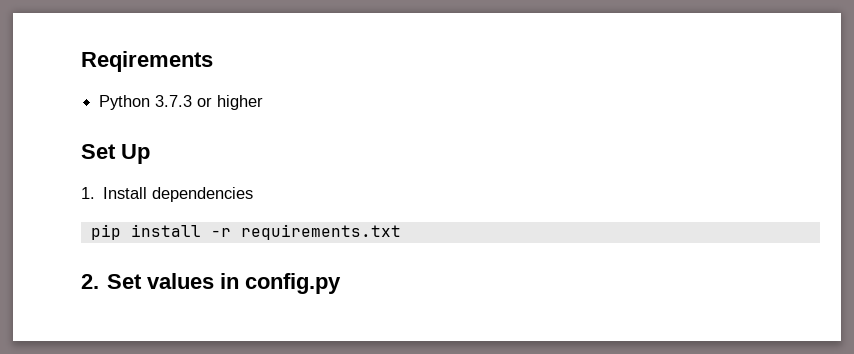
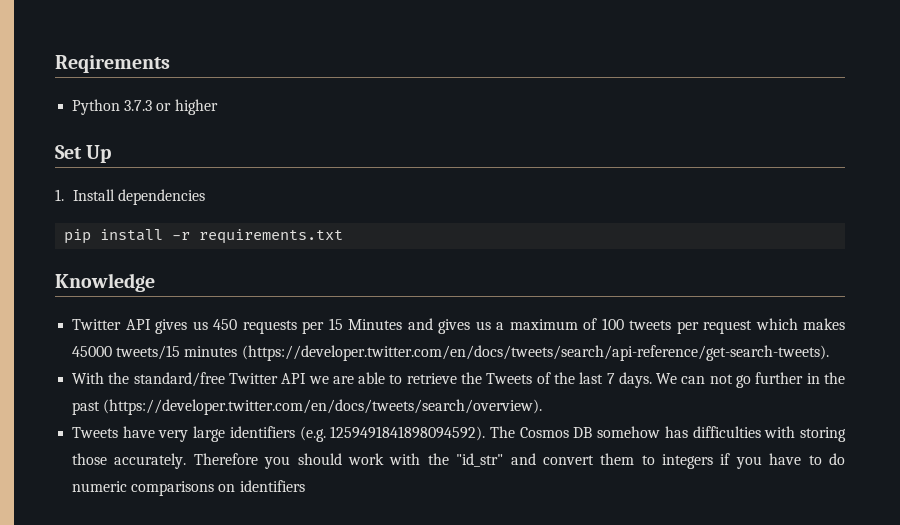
- 2. Set values in config.py
+ Knowledge
+ Twitter API gives us 450 requests per 15 Minutes and gives us a maximum of 100 tweets per request which makes 45000 tweets/15 minutes (https://developer.twitter.com/en/docs/tweets/search/api-reference/get-search-tweets).
+ With the standard/free Twitter API we are able to retrieve the Tweets of the last 7 days. We can not go further in the past (https://developer.twitter.com/en/docs/tweets/search/overview).
+ Tweets have very large identifiers (e.g. 1259491841898094592). The Cosmos DB somehow has difficulties with storing those accurately. Therefore you should work with the "id_str" and convert them to integers if you have to do numeric comparisons on identifiers

